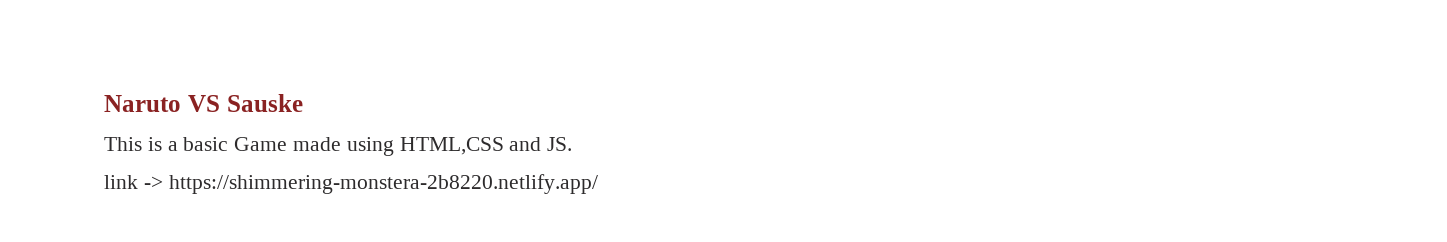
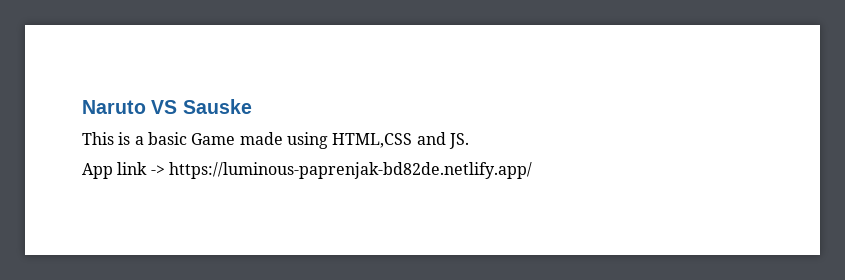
- link -> https://shimmering-monstera-2b8220.netlify.app/
+ App link -> https://luminous-paprenjak-bd82de.netlify.app/

